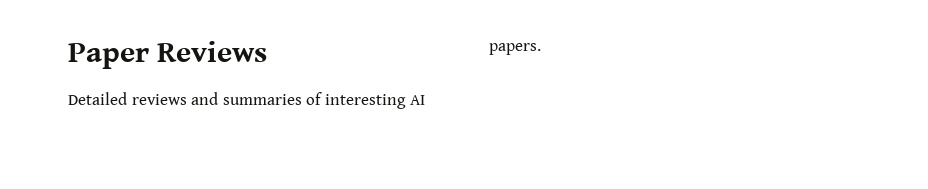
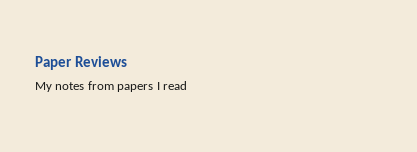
- Detailed reviews and summaries of interesting AI papers.
+ My notes from papers I read

